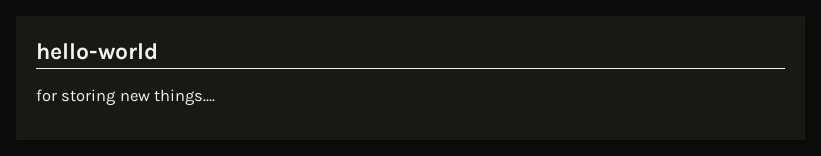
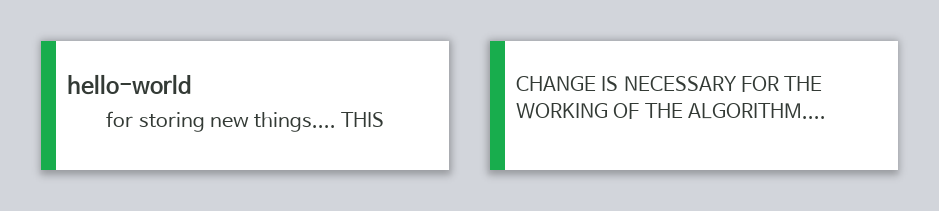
+ THIS CHANGE IS NECESSARY FOR THE WORKING OF THE ALGORITHM....

